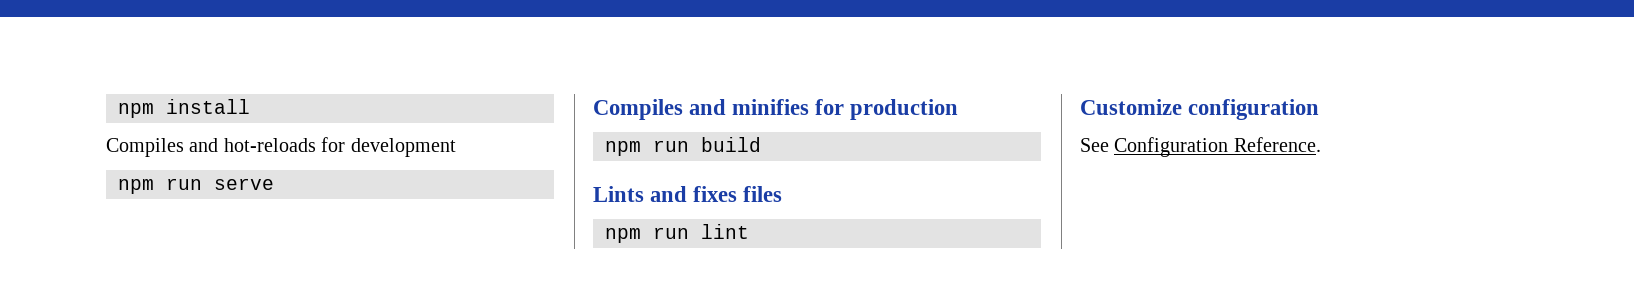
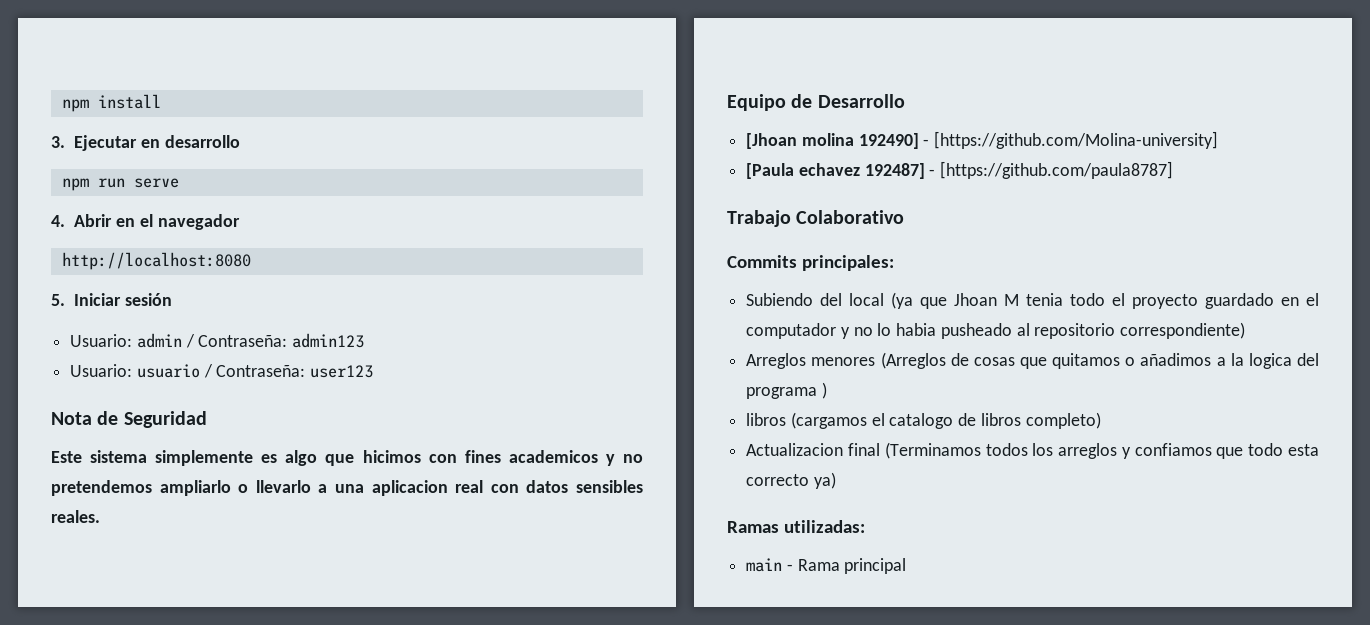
- Compiles and hot-reloads for development
+ 3. Ejecutar en desarrollo
  npm run serve
- Compiles and minifies for production
- npm run build
- Lints and fixes files
- npm run lint
- Customize configuration
- See Configuration Reference.
+ 4. Abrir en el navegador
+ http://localhost:8080
+ 5. Iniciar sesión
+ Usuario: admin / Contraseña: admin123
+ Usuario: usuario / Contraseña: user123
+ Nota de Seguridad
+ Este sistema simplemente es algo que hicimos con fines academicos y no pretendemos ampliarlo o llevarlo a una aplicacion real con datos sensibles reales.
+ Equipo de Desarrollo
+ [Jhoan molina 192490] - [https://github.com/Molina-university]
+ [Paula echavez 192487] - [https://github.com/paula8787]
+ Trabajo Colaborativo
+ Commits principales:
+ Subiendo del local (ya que Jhoan M tenia todo el proyecto guardado en el computador y no lo habia pusheado al repositorio correspondiente)
+ Arreglos menores (Arreglos de cosas que quitamos o añadimos a la logica del programa )
+ libros (cargamos el catalogo de libros completo)
+ Actualizacion final (Terminamos todos los arreglos y confiamos que todo esta correcto ya)
+ Ramas utilizadas:
+ main - Rama principal

